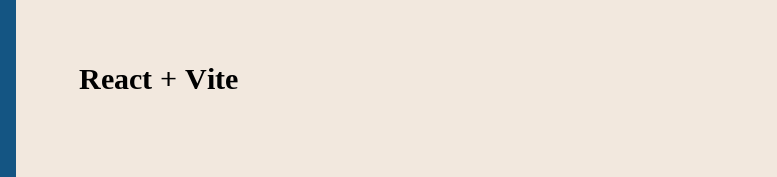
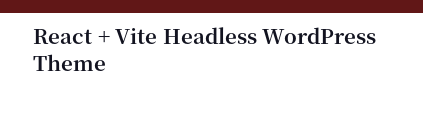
- React + Vite
+ React + Vite Headless WordPress Theme

